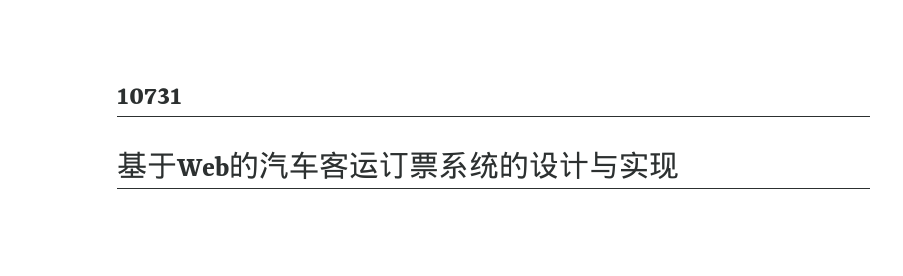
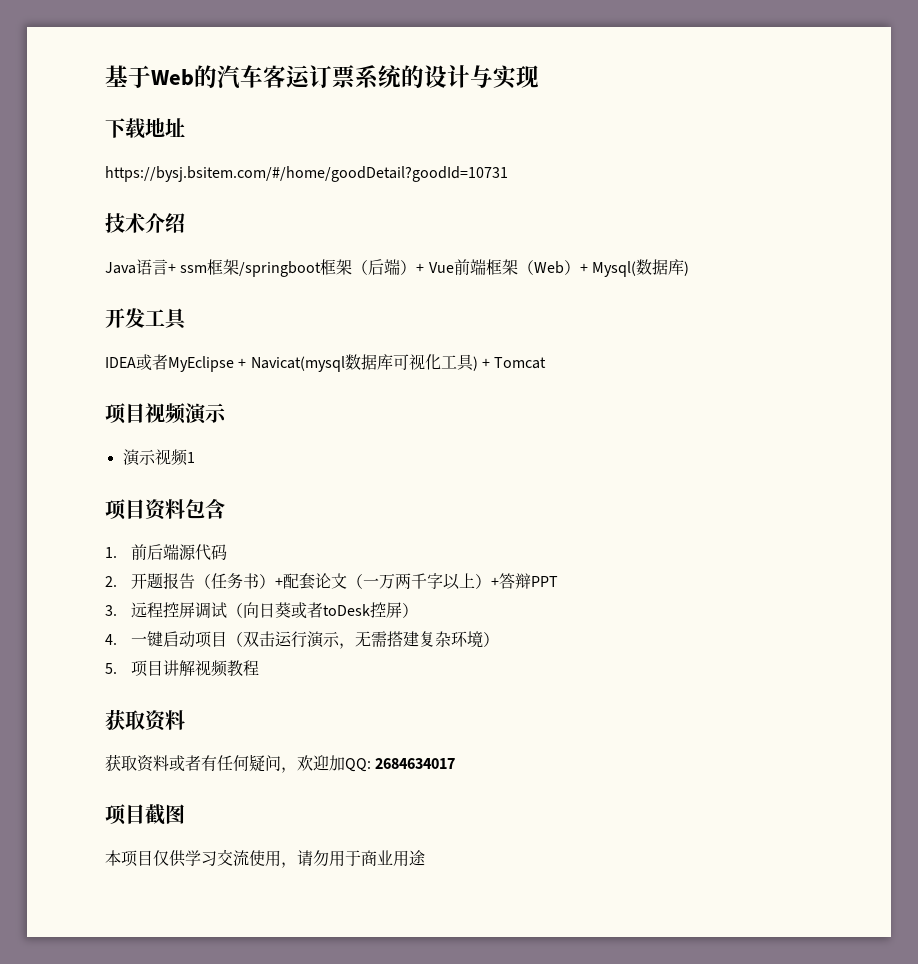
- 10731
+ 下载地址
+ https://bysj.bsitem.com/#/home/goodDetail?goodId=10731
+ 技术介绍
+ Java语言+ ssm框架/springboot框架（后端）+ Vue前端框架（Web）+ Mysql(数据库)
+ 开发工具
+ IDEA或者MyEclipse + Navicat(mysql数据库可视化工具) + Tomcat
+ 项目视频演示
+ 演示视频1
+ 项目资料包含
+ 1.前后端源代码
+ 2.开题报告（任务书）+配套论文（一万两千字以上）+答辩PPT
+ 3.远程控屏调试（向日葵或者toDesk控屏）
+ 4.一键启动项目（双击运行演示，无需搭建复杂环境）
+ 5.项目讲解视频教程
+ 获取资料
+ 获取资料或者有任何疑问，欢迎加QQ: 2684634017
+ 项目截图
+ 本项目仅供学习交流使用，请勿用于商业用途

